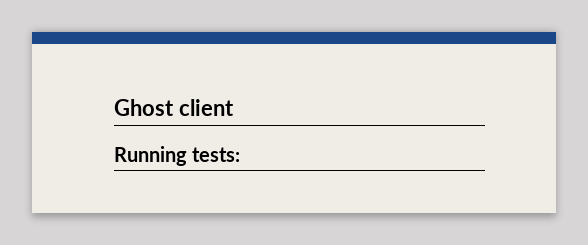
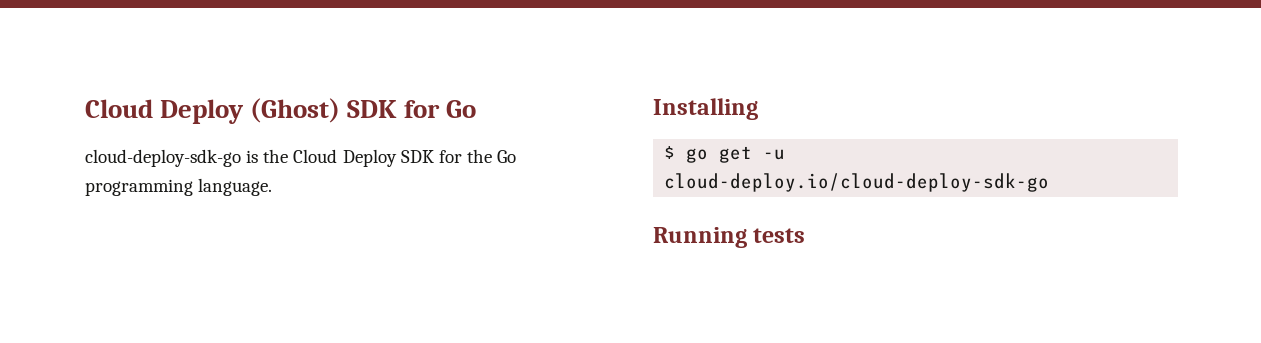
- Ghost client
+ Cloud Deploy (Ghost) SDK for Go
+ cloud-deploy-sdk-go is the Cloud Deploy SDK for the Go programming language.
+ Installing
+ $ go get -u cloud-deploy.io/cloud-deploy-sdk-go
- Running tests:
+ Running tests

